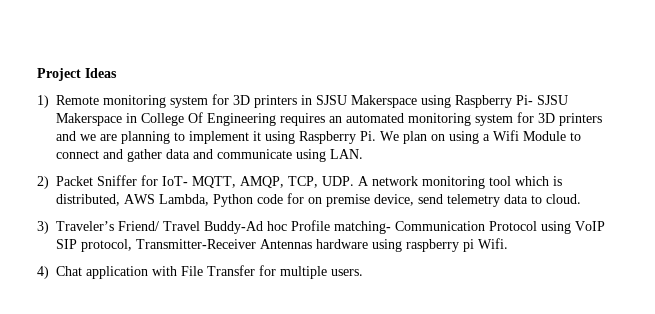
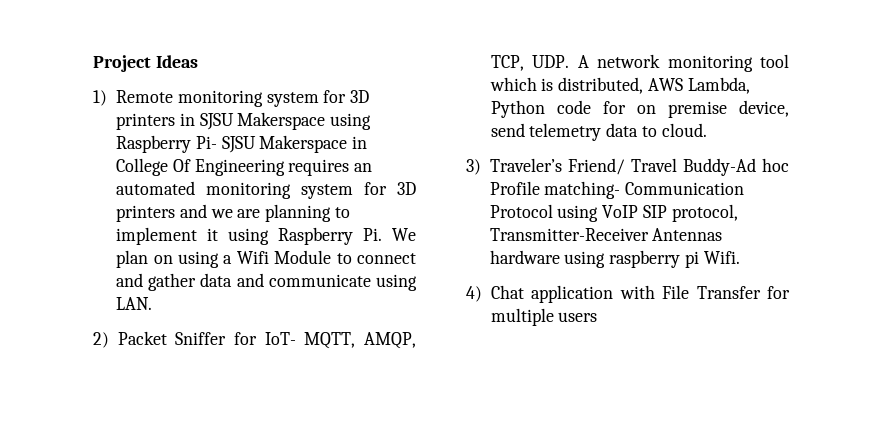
- 4) Chat application with File Transfer for multiple users.
+ 4) Chat application with File Transfer for multiple users

